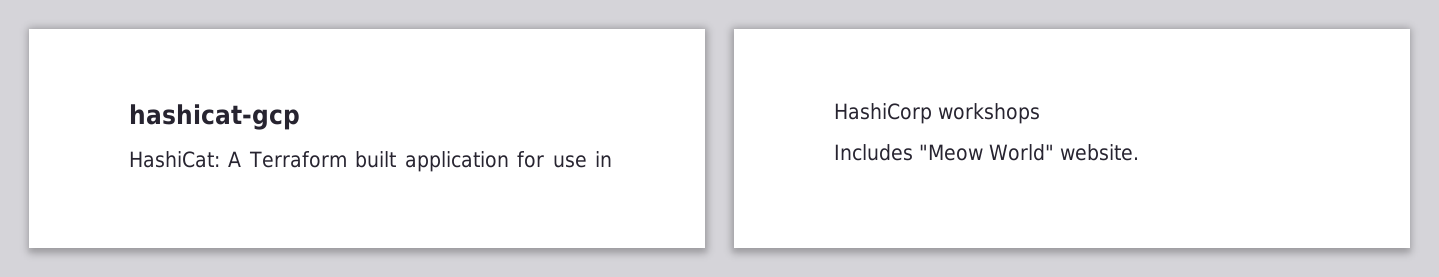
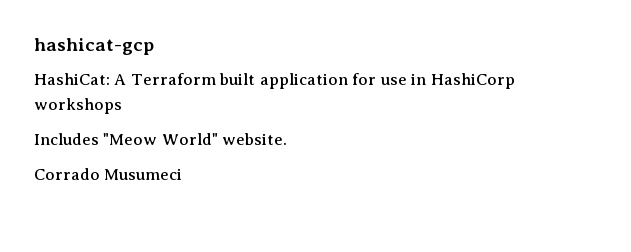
+ Corrado Musumeci

